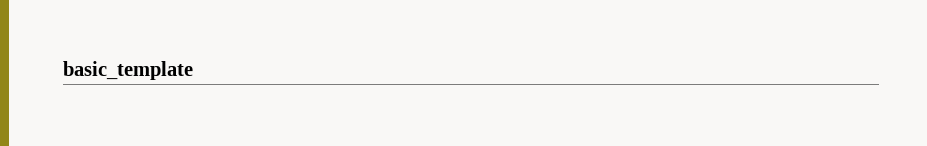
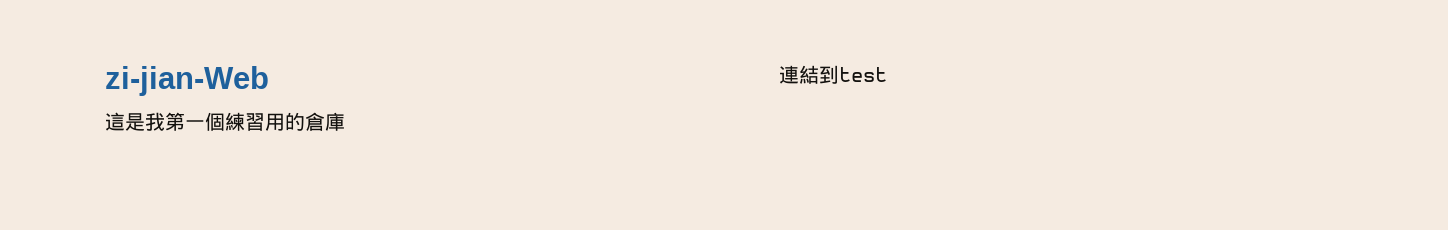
- basic_template
+ zi-jian-Web
+ 這是我第一個練習用的倉庫
+ 連結到test

